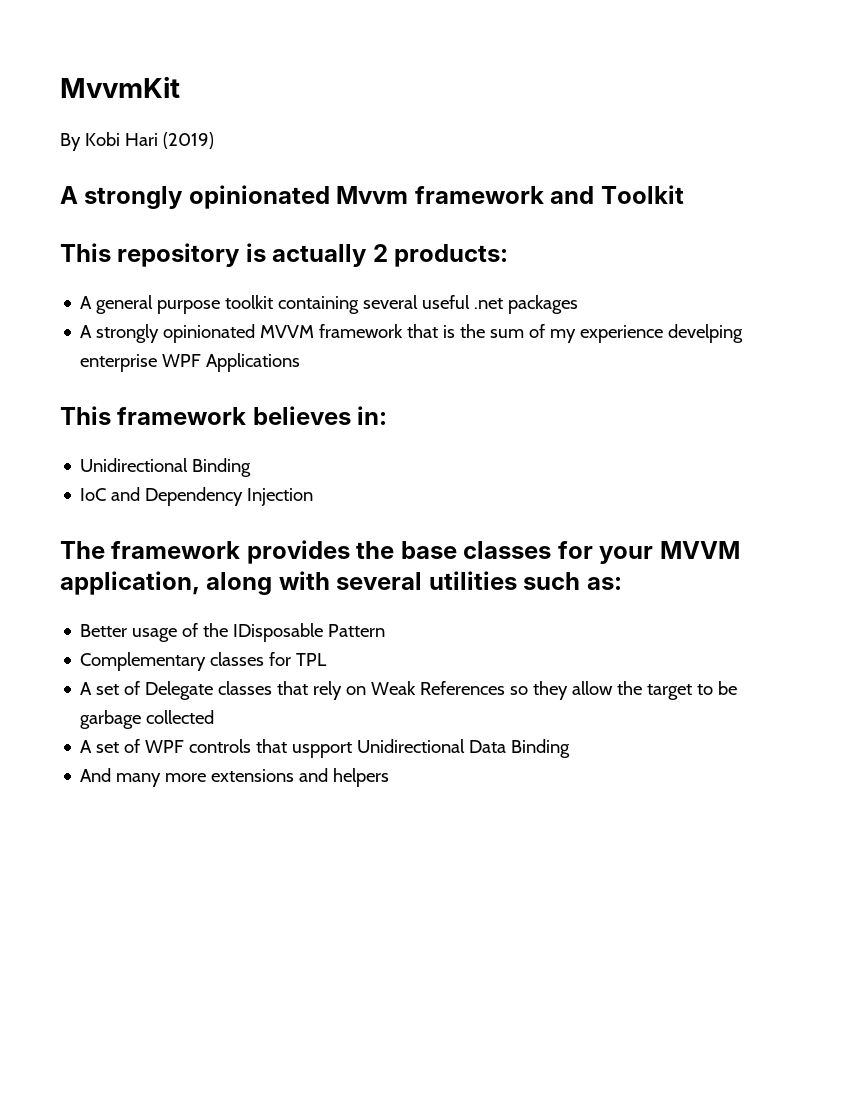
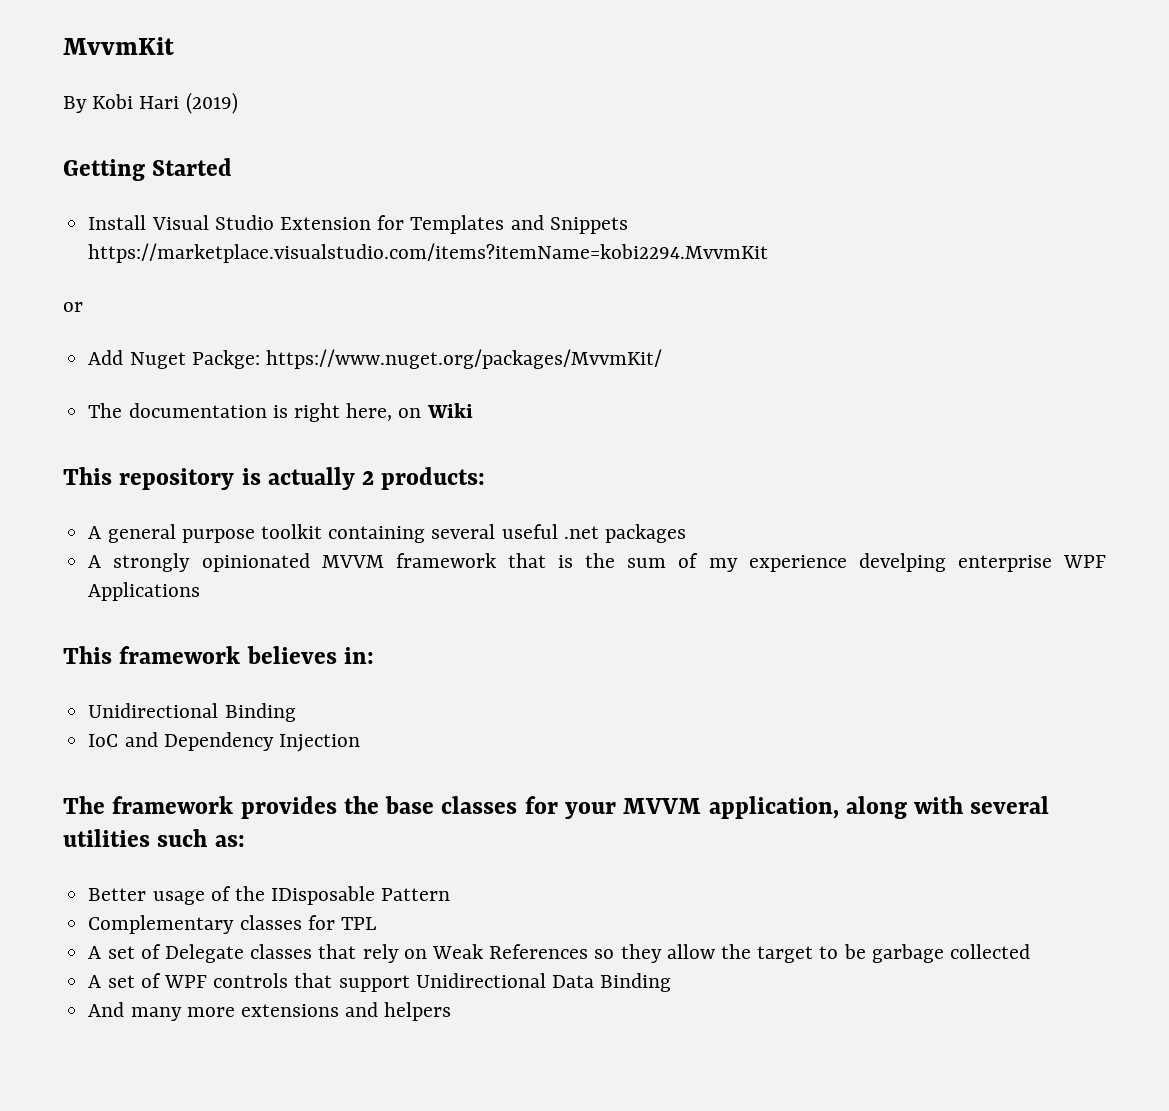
- A strongly opinionated Mvvm framework and Toolkit
+ Getting Started
+ Install Visual Studio Extension for Templates and Snippets https://marketplace.visualstudio.com/items?itemName=kobi2294.MvvmKit
+ or
+ Add Nuget Packge: https://www.nuget.org/packages/MvvmKit/
+ The documentation is right here, on Wiki
- A set of WPF controls that uspport Unidirectional Data Binding
+ A set of WPF controls that support Unidirectional Data Binding

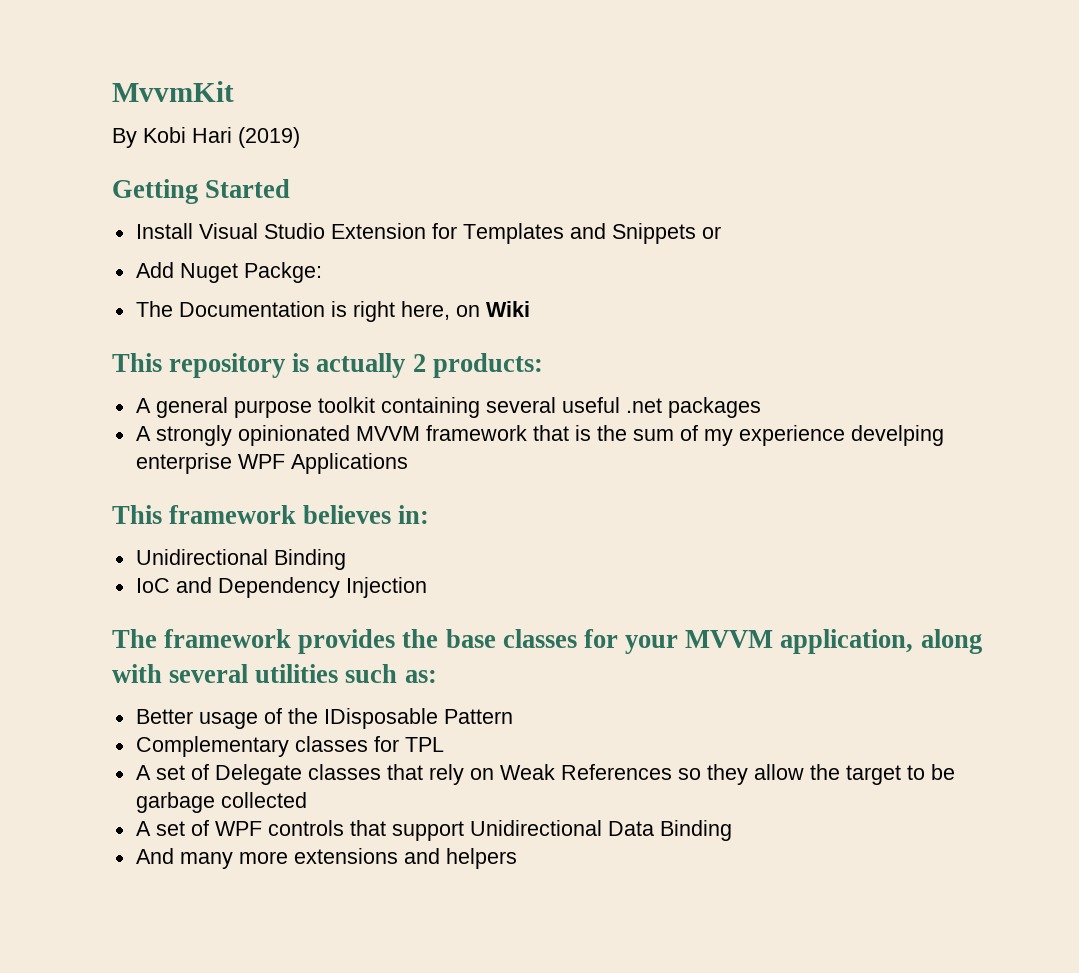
- Install Visual Studio Extension for Templates and Snippets https://marketplace.visualstudio.com/items?itemName=kobi2294.MvvmKit
- or
+ Install Visual Studio Extension for Templates and Snippets or
- Add Nuget Packge: https://www.nuget.org/packages/MvvmKit/
- The documentation is right here, on Wiki
+ Add Nuget Packge:
+ The Documentation is right here, on Wiki

